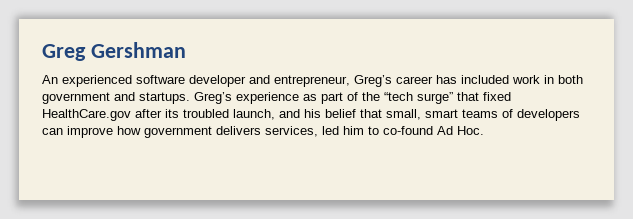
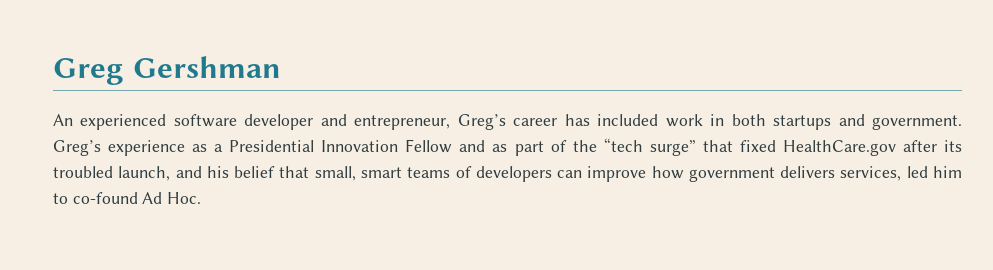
- An experienced software developer and entrepreneur, Greg’s career has included work in both government and startups. Greg’s experience as part of the “tech surge” that fixed HealthCare.gov after its troubled launch, and his belief that small, smart teams of developers can improve how government delivers services, led him to co-found Ad Hoc.
+ An experienced software developer and entrepreneur, Greg’s career has included work in both startups and government. Greg’s experience as a Presidential Innovation Fellow and as part of the “tech surge” that fixed HealthCare.gov after its troubled launch, and his belief that small, smart teams of developers can improve how government delivers services, led him to co-found Ad Hoc.

